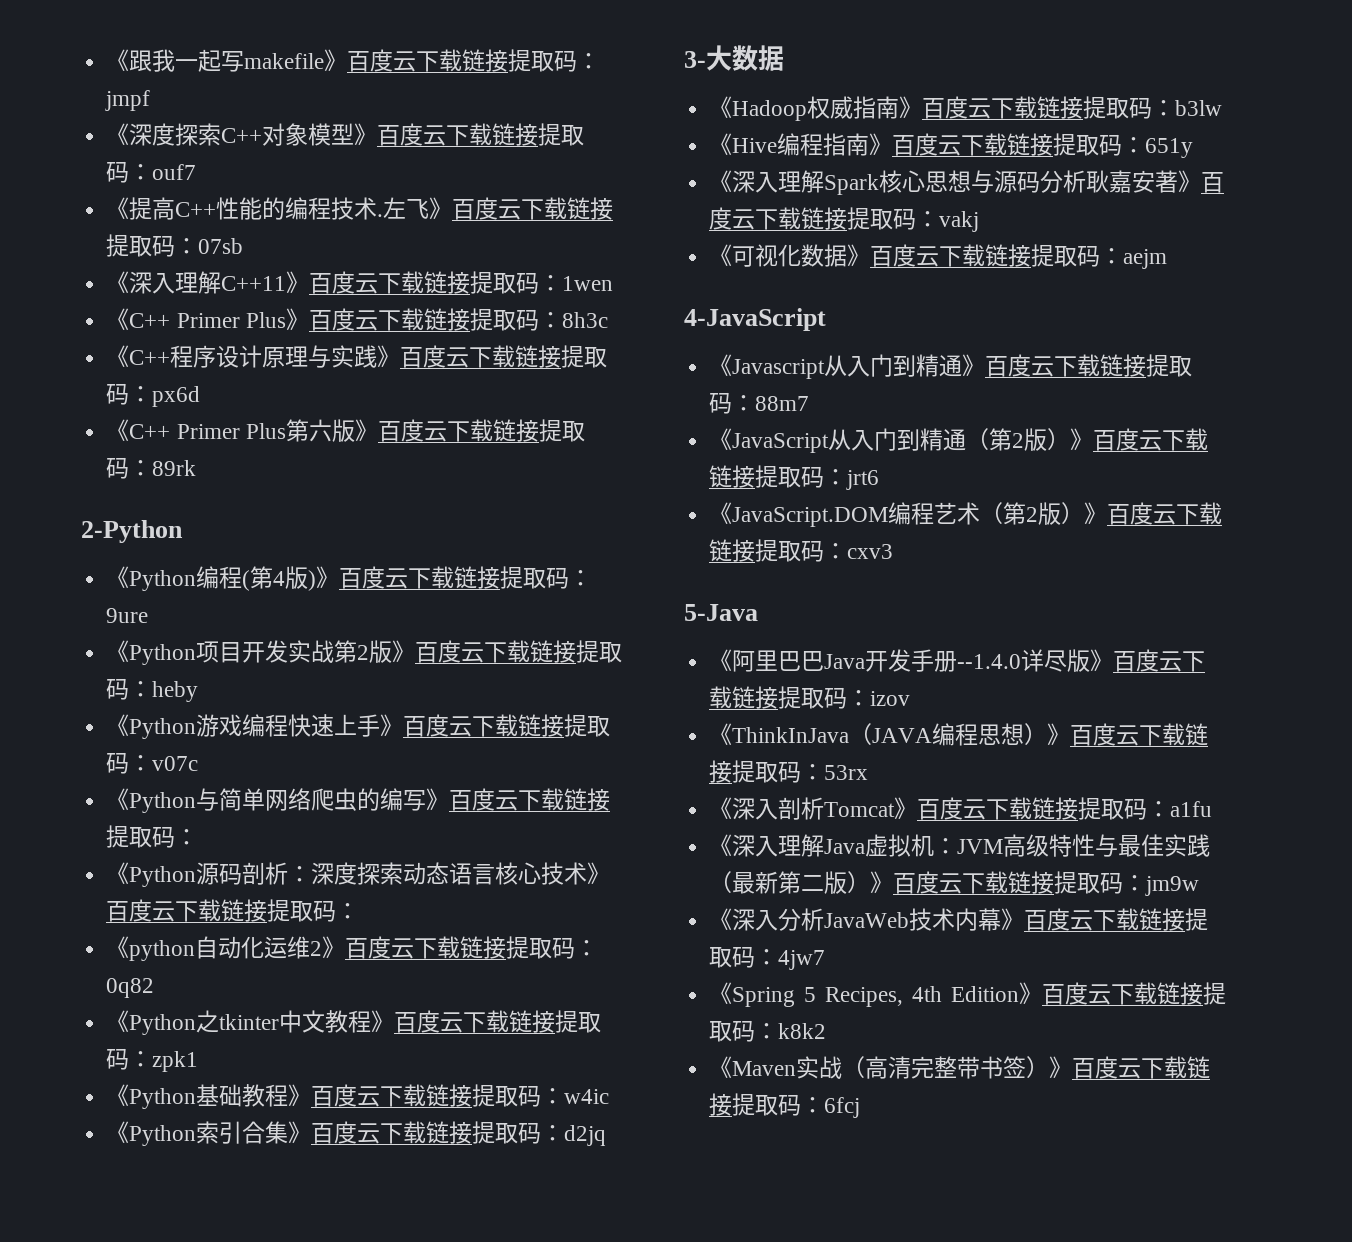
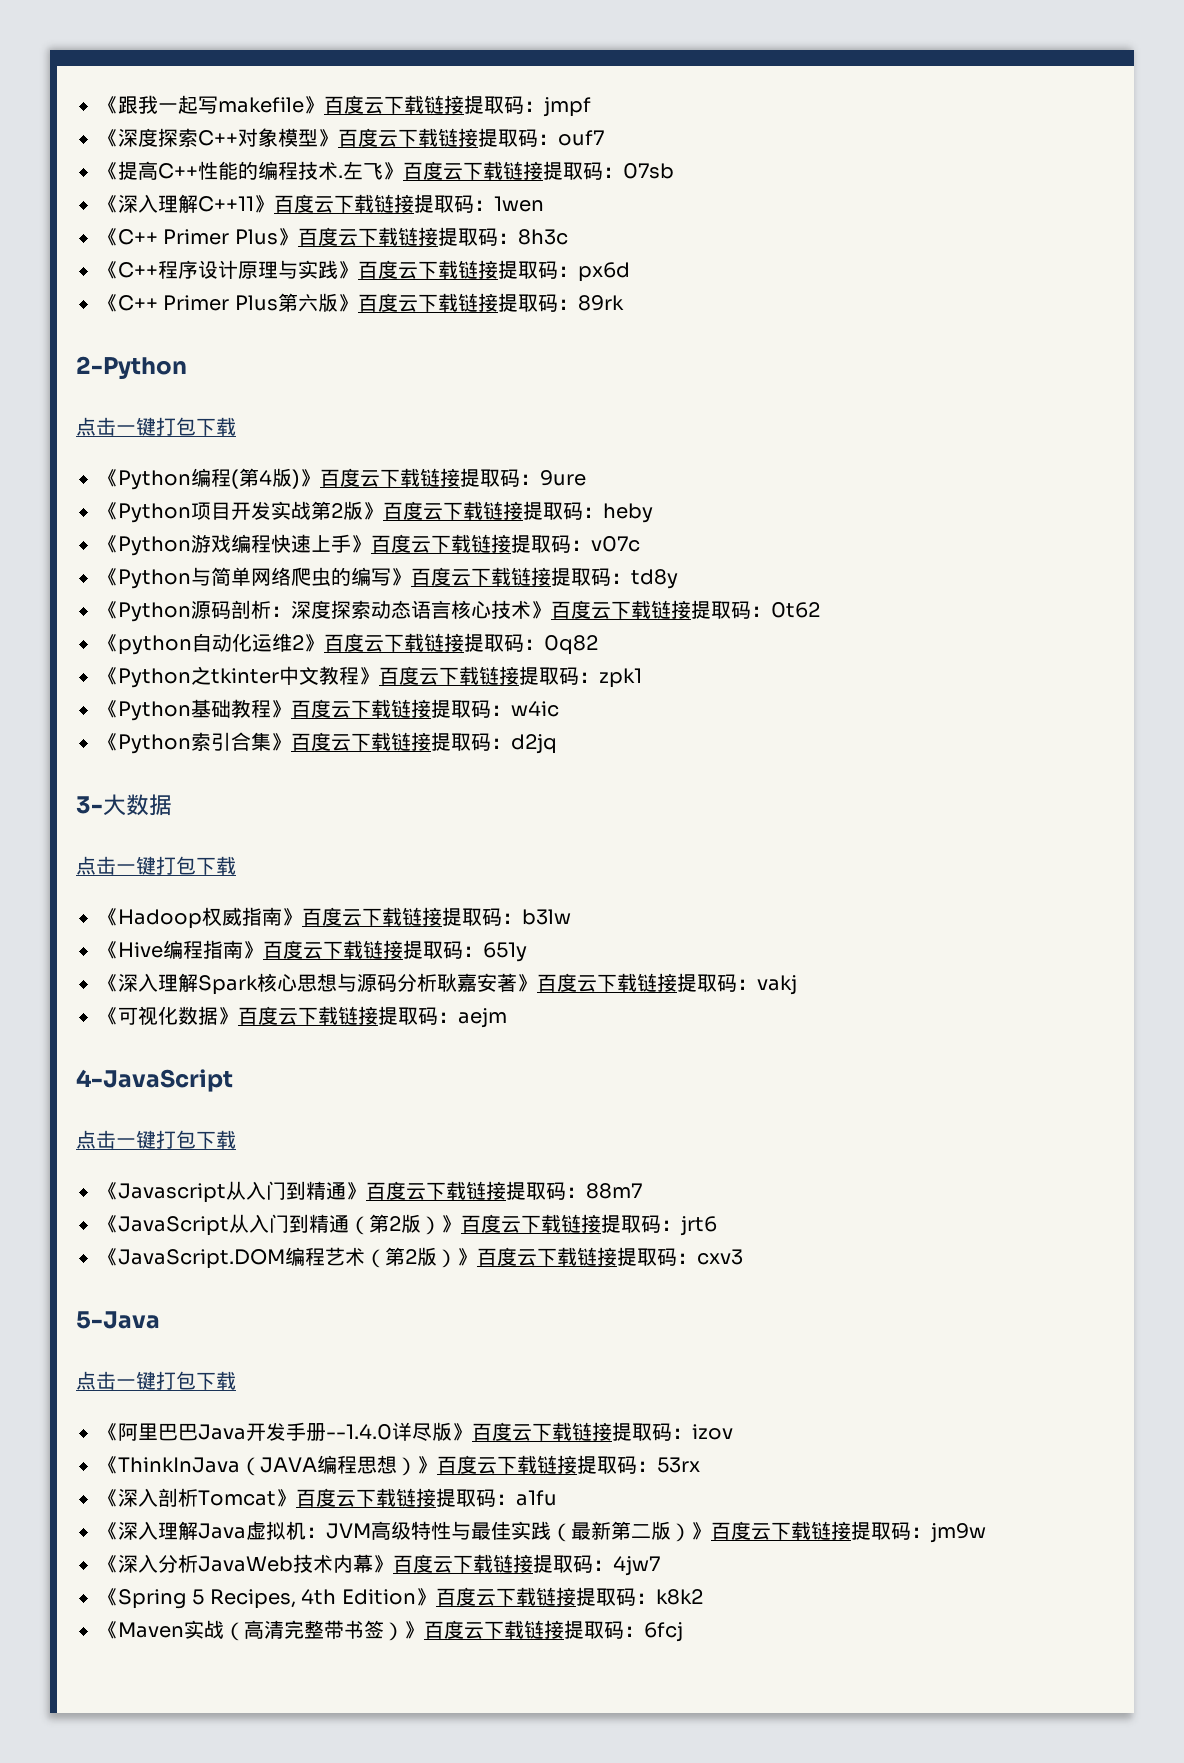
  2-Python
+ 点击一键打包下载
- 《Python与简单网络爬虫的编写》百度云下载链接提取码：
+ 《Python与简单网络爬虫的编写》百度云下载链接提取码：td8y
- 《Python源码剖析：深度探索动态语言核心技术》百度云下载链接提取码：
+ 《Python源码剖析：深度探索动态语言核心技术》百度云下载链接提取码：0t62
  3-大数据
+ 点击一键打包下载
  4-JavaScript
+ 点击一键打包下载
  5-Java
+ 点击一键打包下载

